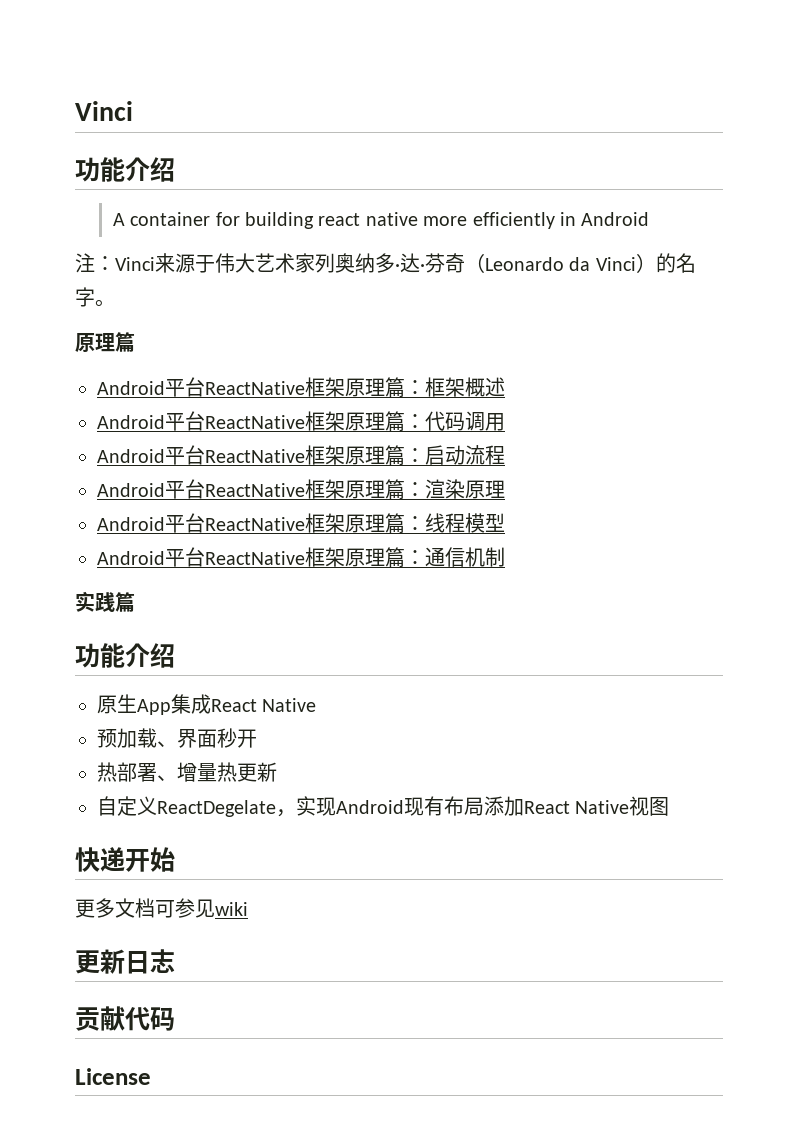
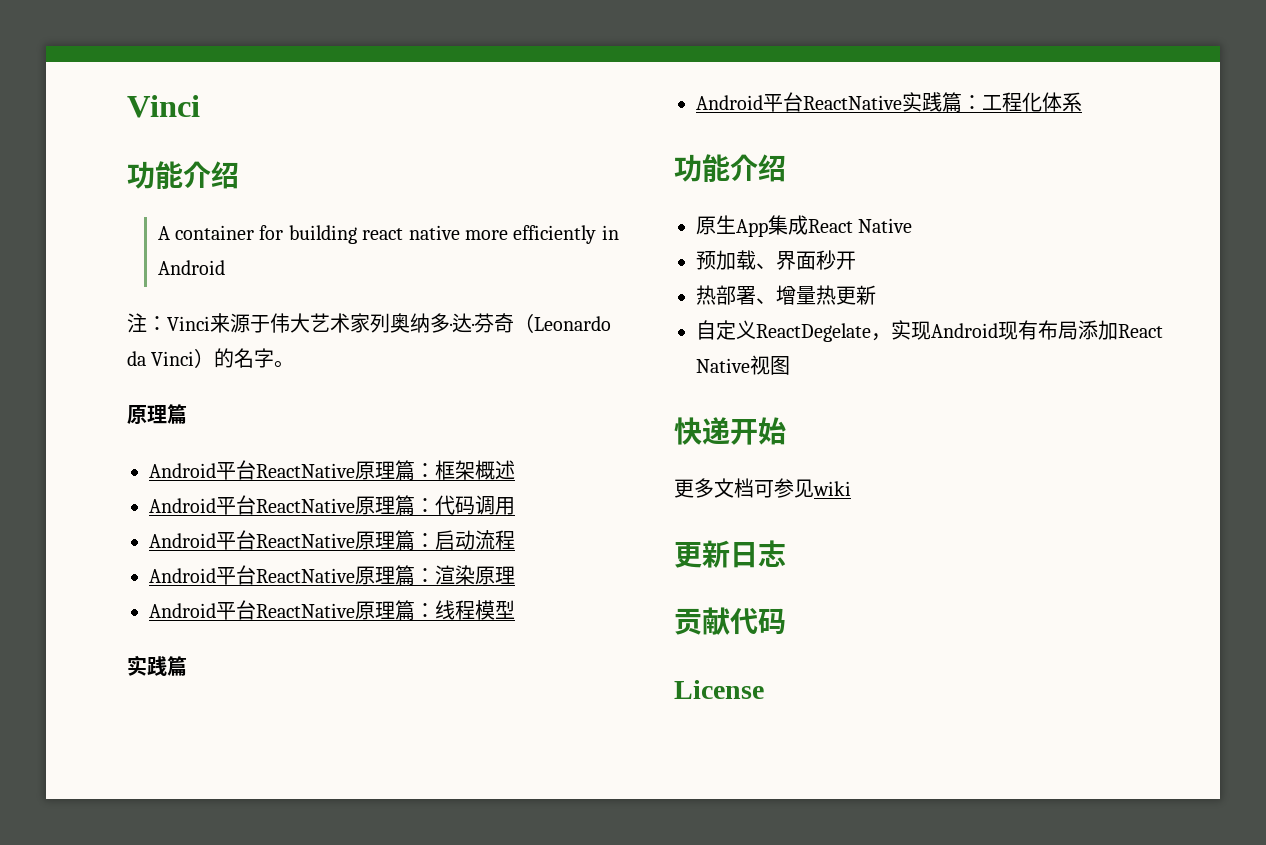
- Android平台ReactNative框架原理篇：框架概述
+ Android平台ReactNative原理篇：框架概述
- Android平台ReactNative框架原理篇：代码调用
+ Android平台ReactNative原理篇：代码调用
- Android平台ReactNative框架原理篇：启动流程
+ Android平台ReactNative原理篇：启动流程
- Android平台ReactNative框架原理篇：渲染原理
+ Android平台ReactNative原理篇：渲染原理
- Android平台ReactNative框架原理篇：线程模型
- Android平台ReactNative框架原理篇：通信机制
+ Android平台ReactNative原理篇：线程模型
  实践篇
+ Android平台ReactNative实践篇：工程化体系

